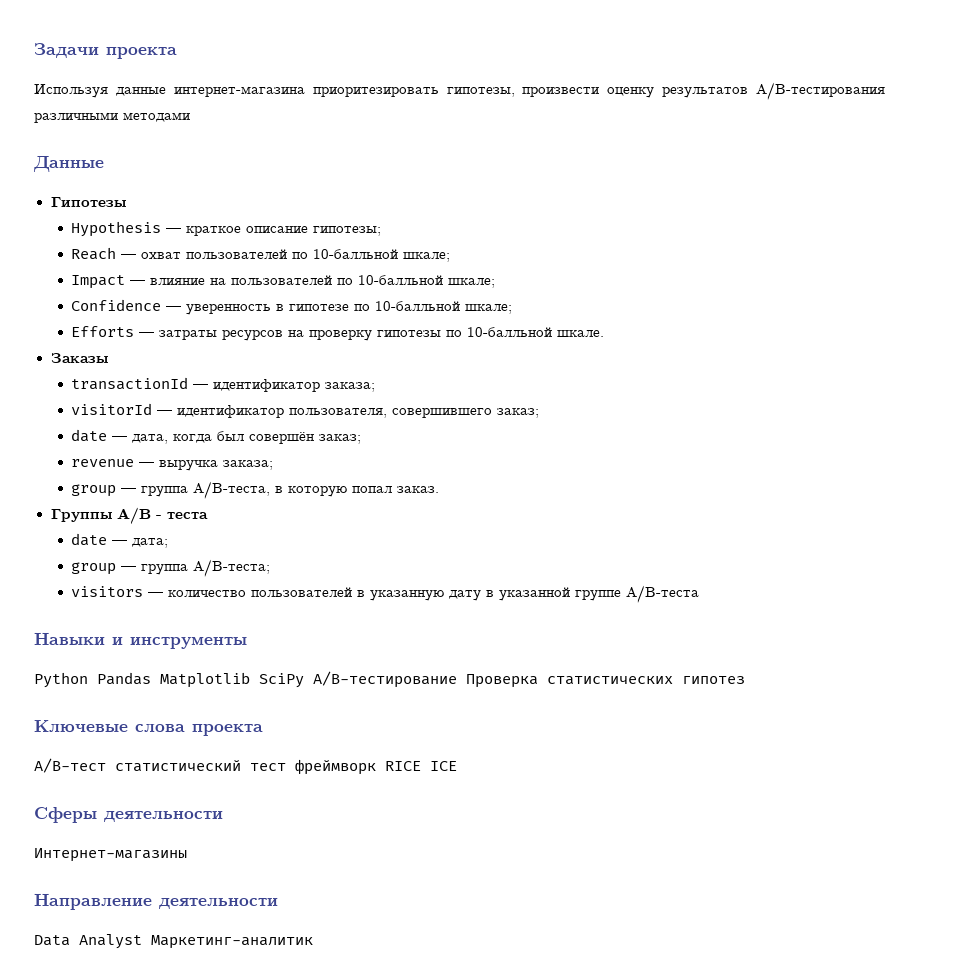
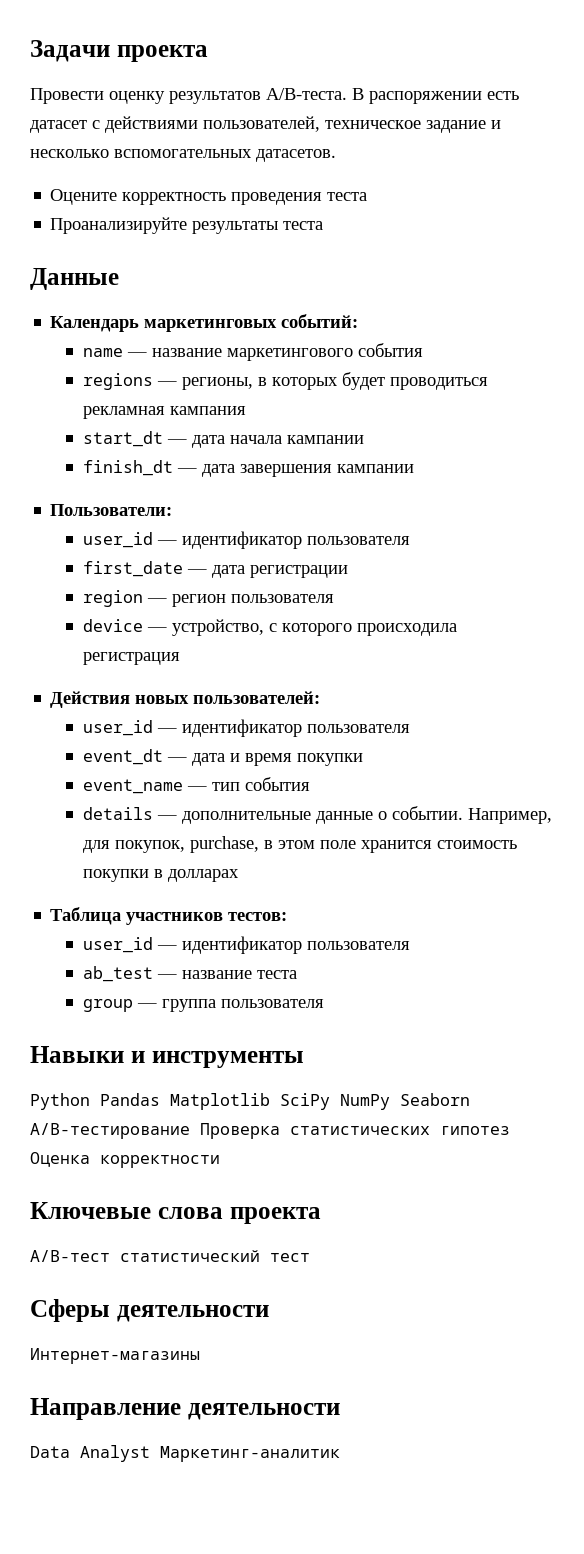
- Используя данные интернет-магазина приоритезировать гипотезы, произвести оценку результатов A/B-тестирования различными методами
+ Провести оценку результатов A/B-теста. В распоряжении есть датасет с действиями пользователей, техническое задание и несколько вспомогательных датасетов.
+ Оцените корректность проведения теста
+ Проанализируйте результаты теста
  Данные
- Гипотезы
- Hypothesis — краткое описание гипотезы;
- Reach — охват пользователей по 10-балльной шкале;
- Impact — влияние на пользователей по 10-балльной шкале;
- Confidence — уверенность в гипотезе по 10-балльной шкале;
- Efforts — затраты ресурсов на проверку гипотезы по 10-балльной шкале.
- Заказы
- transactionId — идентификатор заказа;
- visitorId — идентификатор пользователя, совершившего заказ;
- date — дата, когда был совершён заказ;
- revenue — выручка заказа;
- group — группа A/B-теста, в которую попал заказ.
- Группы А/B - теста
- date — дата;
- group — группа A/B-теста;
- visitors — количество пользователей в указанную дату в указанной группе A/B-теста
+ Календарь маркетинговых событий:
+ name — название маркетингового события
+ regions — регионы, в которых будет проводиться рекламная кампания
+ start_dt — дата начала кампании
+ finish_dt — дата завершения кампании
+ Пользователи:
+ user_id — идентификатор пользователя
+ first_date — дата регистрации
+ region — регион пользователя
+ device — устройство, с которого происходила регистрация
+ Действия новых пользователей:
+ user_id — идентификатор пользователя
+ event_dt — дата и время покупки
+ event_name — тип события
+ details — дополнительные данные о событии. Например, для покупок, purchase, в этом поле хранится стоимость покупки в долларах
+ Таблица участников тестов:
+ user_id — идентификатор пользователя
+ ab_test — название теста
+ group — группа пользователя
- Python Pandas Matplotlib SciPy A/B-тестирование Проверка статистических гипотез
+ Python Pandas Matplotlib SciPy NumPy Seaborn A/B-тестирование Проверка статистических гипотез Оценка корректности
- A/B-тест статистический тест фреймворк RICE ICE
+ A/B-тест статистический тест

